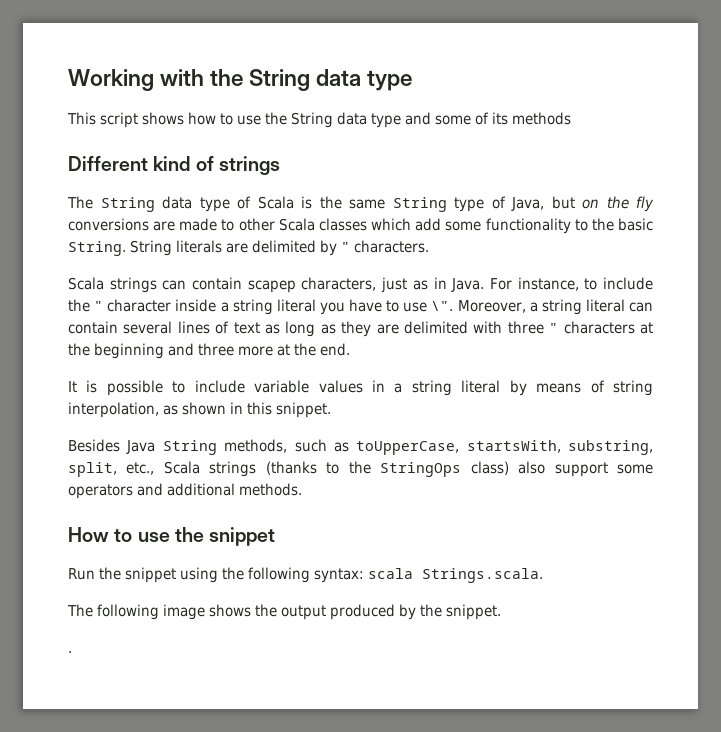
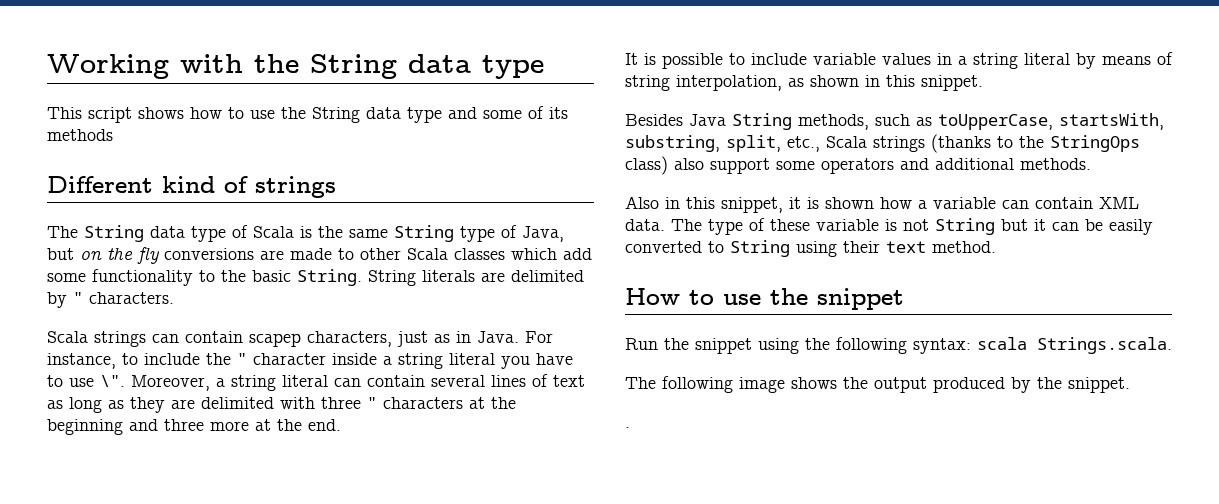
+ Also in this snippet, it is shown how a variable can contain XML data. The type of these variable is not String but it can be easily converted to String using their text method.

